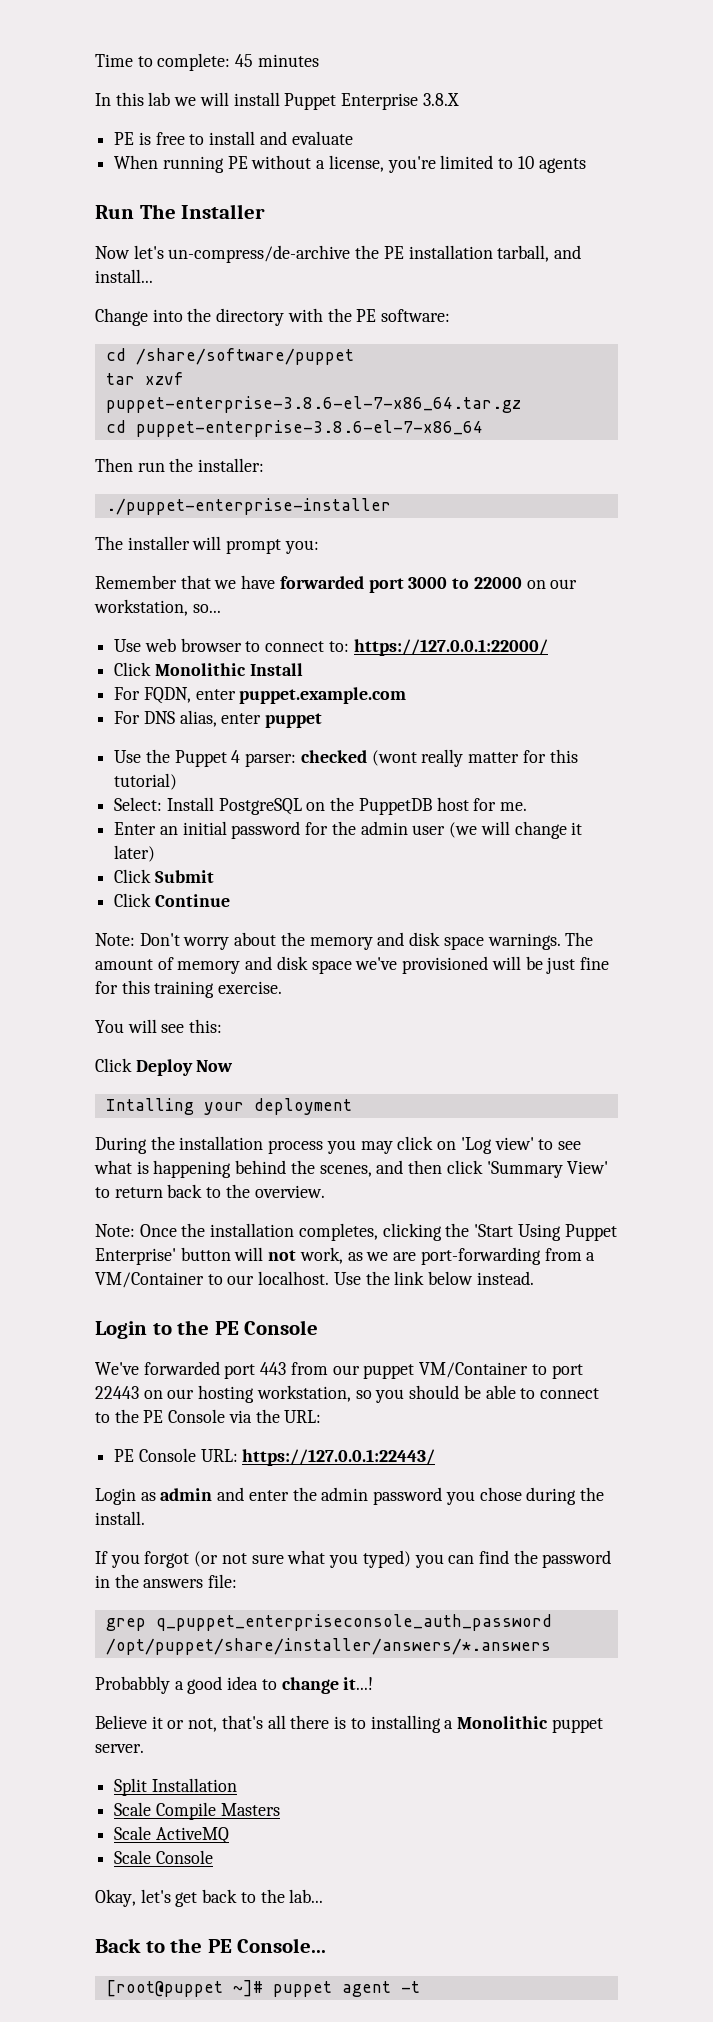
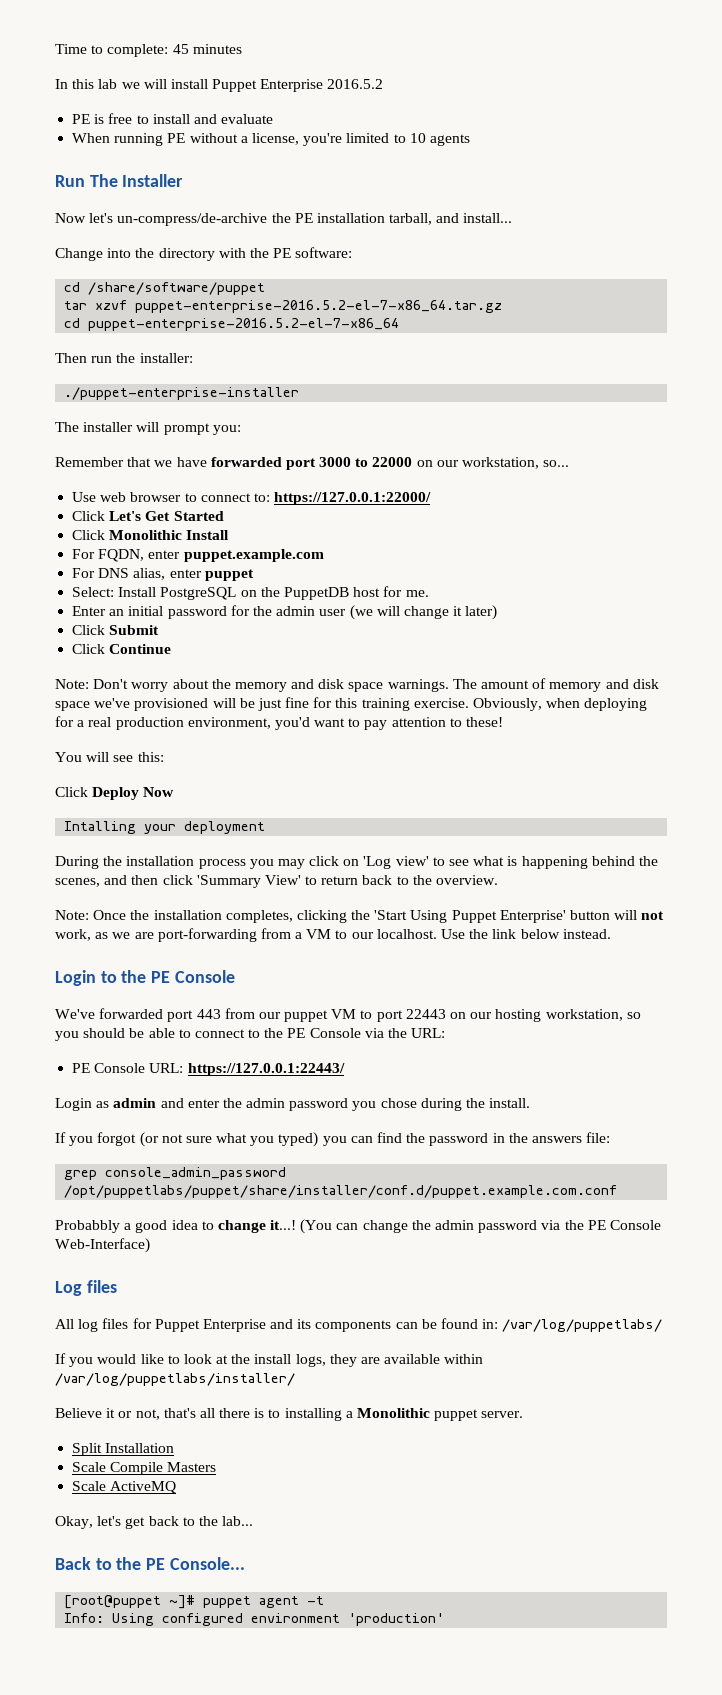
- In this lab we will install Puppet Enterprise 3.8.X
+ In this lab we will install Puppet Enterprise 2016.5.2
- tar xzvf puppet-enterprise-3.8.6-el-7-x86_64.tar.gz
- cd puppet-enterprise-3.8.6-el-7-x86_64
+ tar xzvf puppet-enterprise-2016.5.2-el-7-x86_64.tar.gz
+ cd puppet-enterprise-2016.5.2-el-7-x86_64
+ Click Let's Get Started
- Use the Puppet 4 parser: checked (wont really matter for this tutorial)
+ Obviously, when deploying for a real production environment, you'd want to pay attention to these!
- Note: Once the installation completes, clicking the 'Start Using Puppet Enterprise' button will not work, as we are port-forwarding from a VM/Container to our localhost.
+ Note: Once the installation completes, clicking the 'Start Using Puppet Enterprise' button will not work, as we are port-forwarding from a VM to our localhost.
- We've forwarded port 443 from our puppet VM/Container to port 22443 on our hosting workstation, so you should be able to connect to the PE Console via the URL:
+ We've forwarded port 443 from our puppet VM to port 22443 on our hosting workstation, so you should be able to connect to the PE Console via the URL:
- grep q_puppet_enterpriseconsole_auth_password /opt/puppet/share/installer/answers/*.answers
+ grep console_admin_password /opt/puppetlabs/puppet/share/installer/conf.d/puppet.example.com.conf
+ (You can change the admin password via the PE Console Web-Interface)
+ Log files
+ All log files for Puppet Enterprise and its components can be found in: /var/log/puppetlabs/
+ If you would like to look at the install logs, they are available within /var/log/puppetlabs/installer/
- Scale Console
+ Info: Using configured environment 'production'

